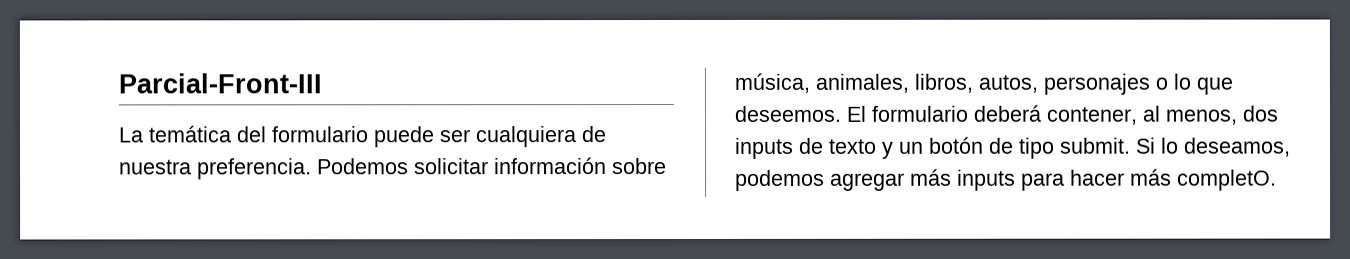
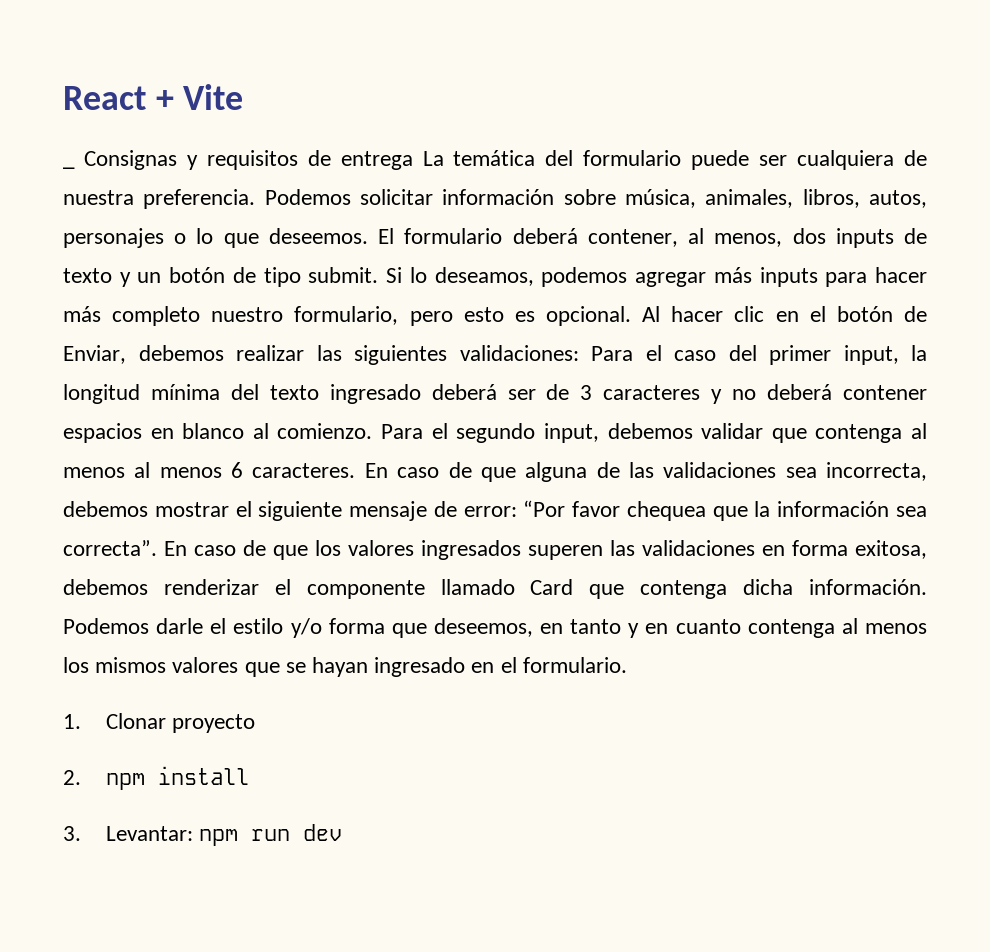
- Parcial-Front-III
- La temática del formulario puede ser cualquiera de nuestra preferencia.
+ React + Vite
+ _ Consignas y requisitos de entrega La temática del formulario puede ser cualquiera de nuestra preferencia.
- Si lo deseamos, podemos agregar más inputs para hacer más completO.
+ Si lo deseamos, podemos agregar más inputs para hacer más completo nuestro formulario, pero esto es opcional. Al hacer clic en el botón de Enviar, debemos realizar las siguientes validaciones: Para el caso del primer input, la longitud mínima del texto ingresado deberá ser de 3 caracteres y no deberá contener espacios en blanco al comienzo. Para el segundo input, debemos validar que contenga al menos al menos 6 caracteres. En caso de que alguna de las validaciones sea incorrecta, debemos mostrar el siguiente mensaje de error: “Por favor chequea que la información sea correcta”. En caso de que los valores ingresados superen las validaciones en forma exitosa, debemos renderizar el componente llamado Card que contenga dicha información. Podemos darle el estilo y/o forma que deseemos, en tanto y en cuanto contenga al menos los mismos valores que se hayan ingresado en el formulario.
+ 1. Clonar proyecto
+ 2. npm install
+ 3. Levantar: npm run dev

